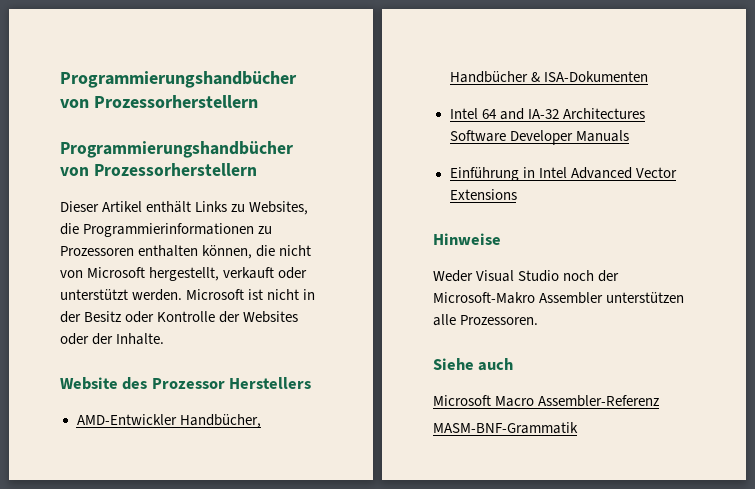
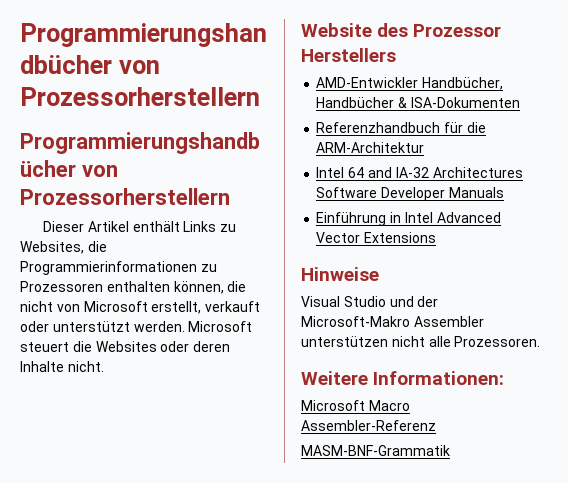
- Dieser Artikel enthält Links zu Websites, die Programmierinformationen zu Prozessoren enthalten können, die nicht von Microsoft hergestellt, verkauft oder unterstützt werden.
+ Dieser Artikel enthält Links zu Websites, die Programmierinformationen zu Prozessoren enthalten können, die nicht von Microsoft erstellt, verkauft oder unterstützt werden.
- Microsoft ist nicht in der Besitz oder Kontrolle der Websites oder der Inhalte.
+ Microsoft steuert die Websites oder deren Inhalte nicht.
+ Referenzhandbuch für die ARM-Architektur
- Weder Visual Studio noch der Microsoft-Makro Assembler unterstützen alle Prozessoren.
+ Visual Studio und der Microsoft-Makro Assembler unterstützen nicht alle Prozessoren.
- Siehe auch
+ Weitere Informationen:

